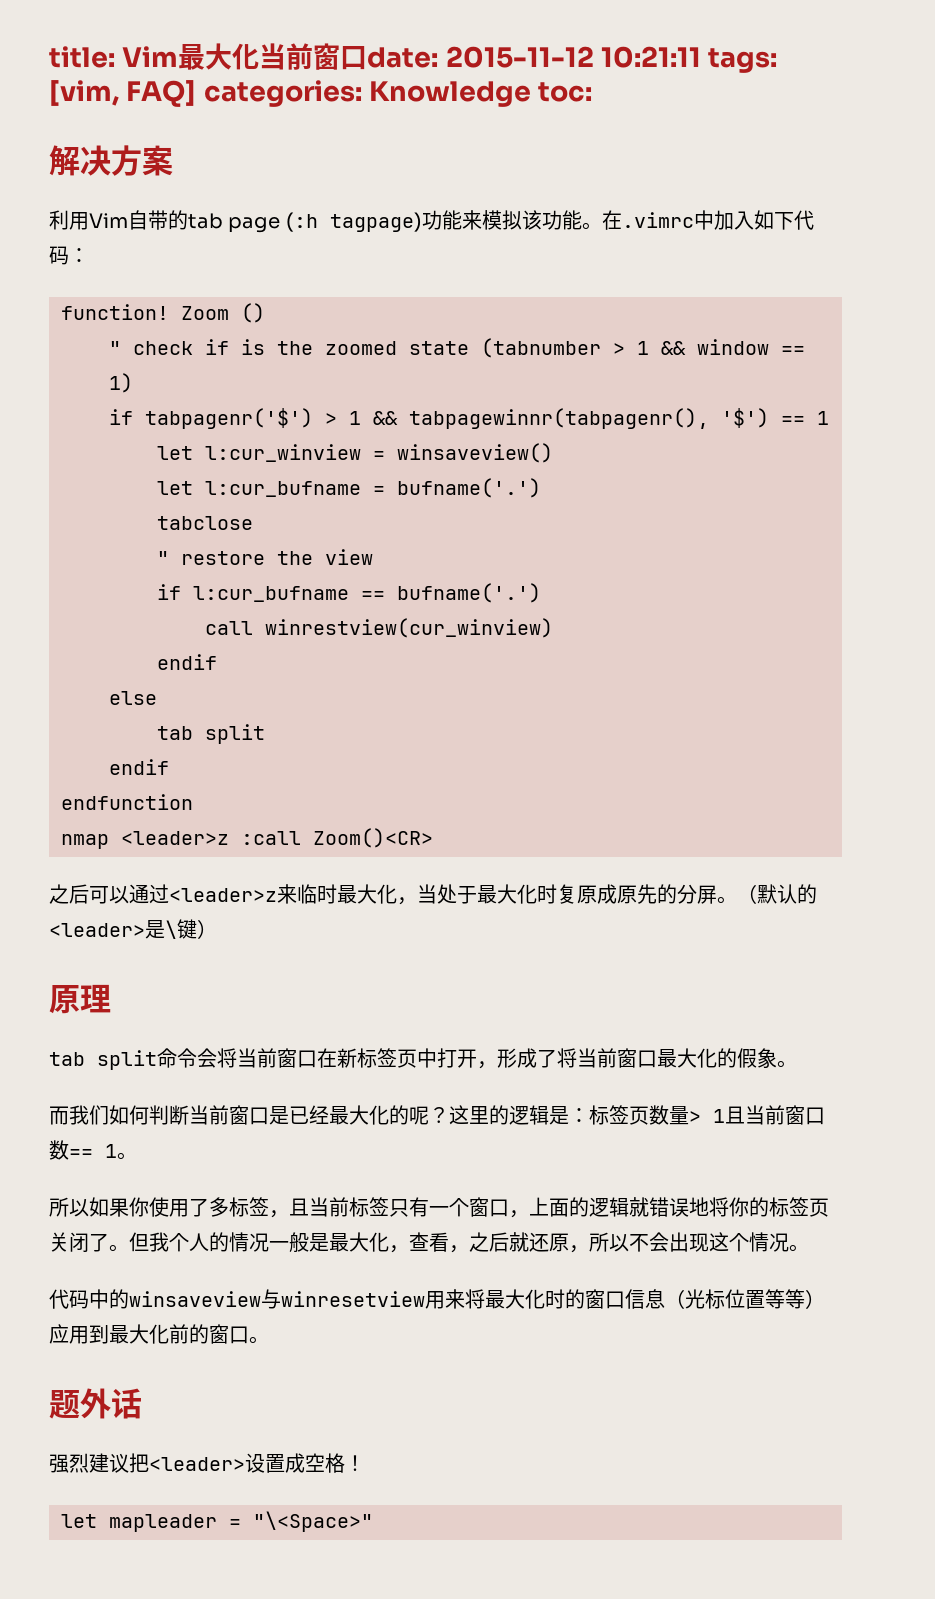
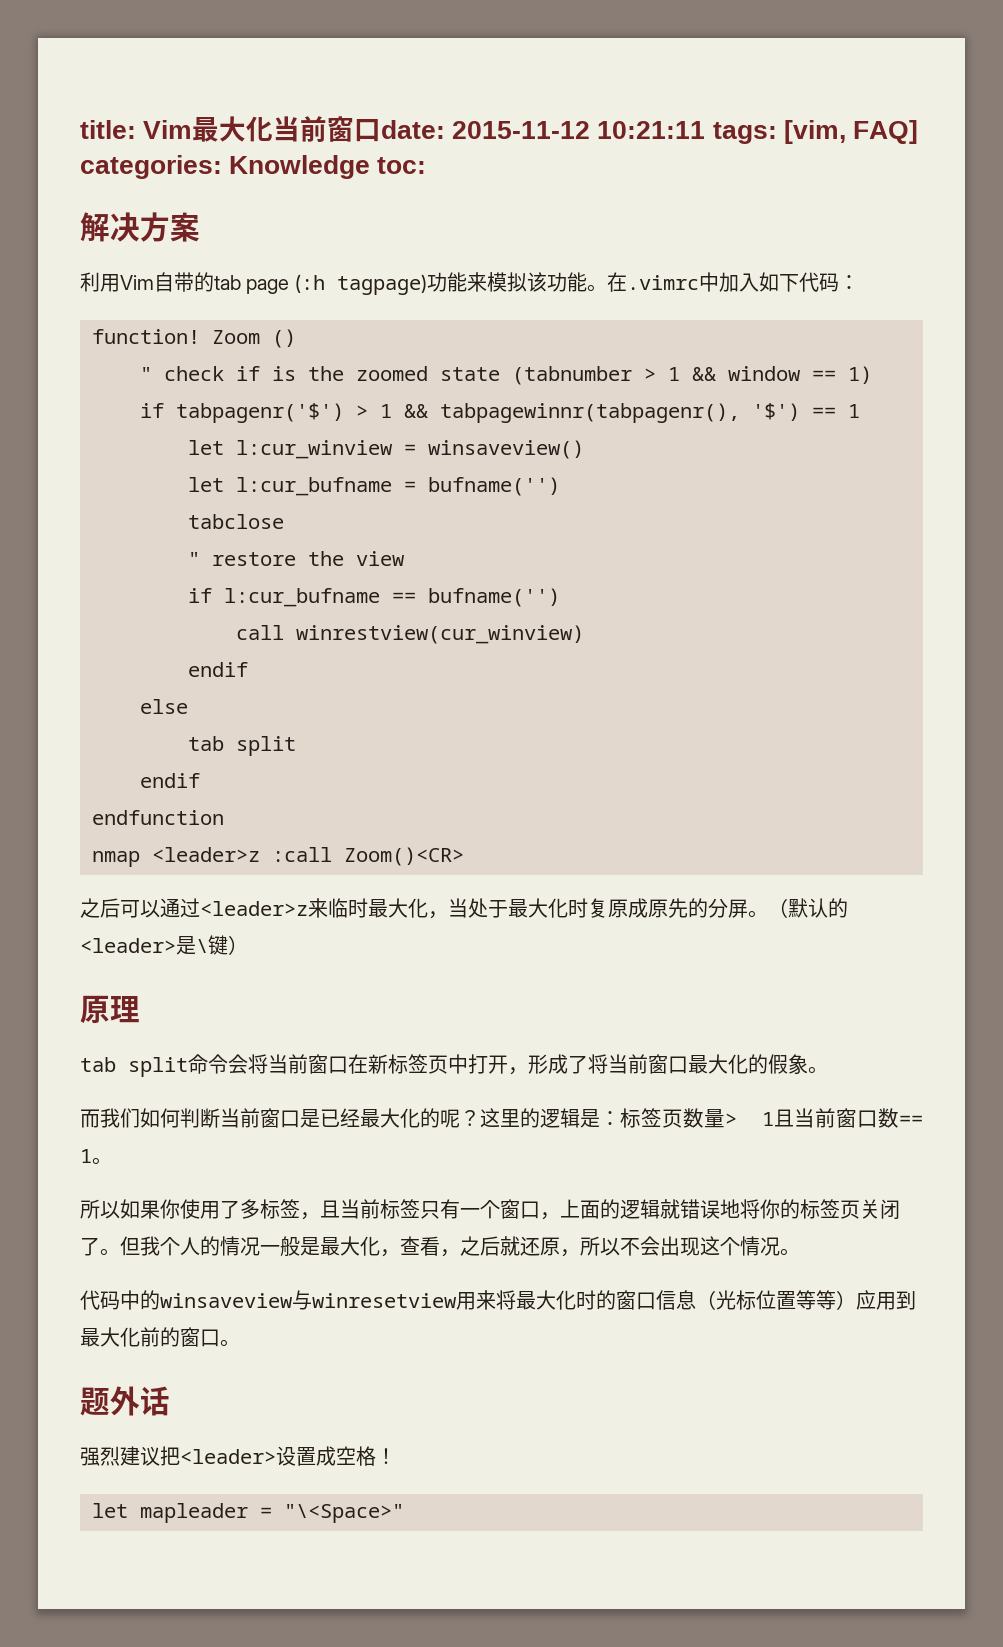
- let l:cur_bufname = bufname('.')
+ let l:cur_bufname = bufname('')
- if l:cur_bufname == bufname('.')
+ if l:cur_bufname == bufname('')

